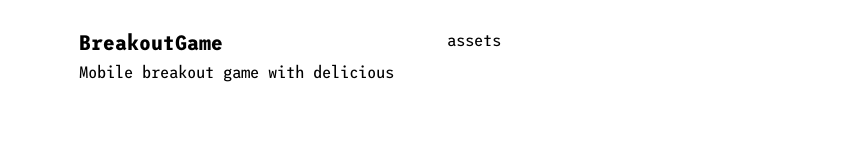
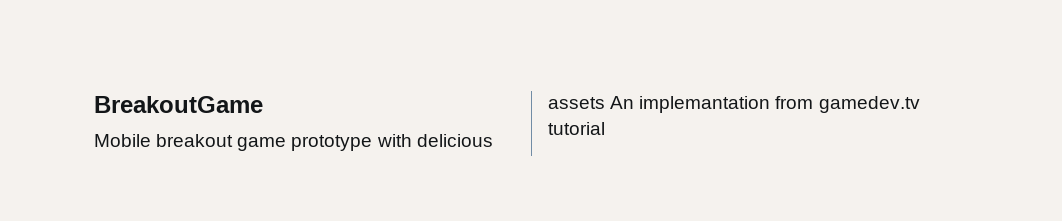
- Mobile breakout game with delicious assets
+ Mobile breakout game prototype with delicious assets An implemantation from gamedev.tv tutorial

